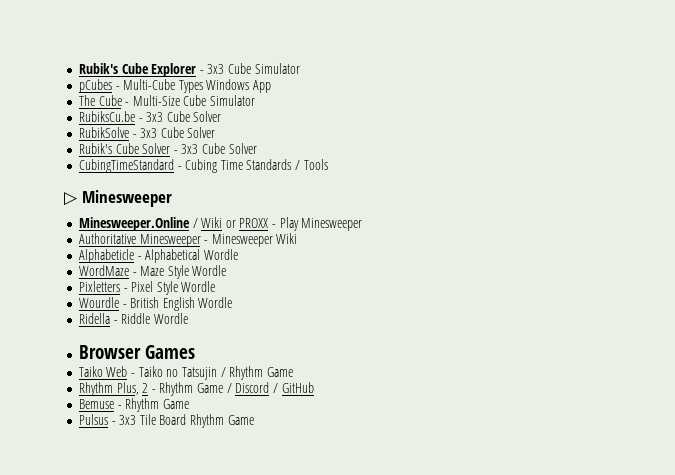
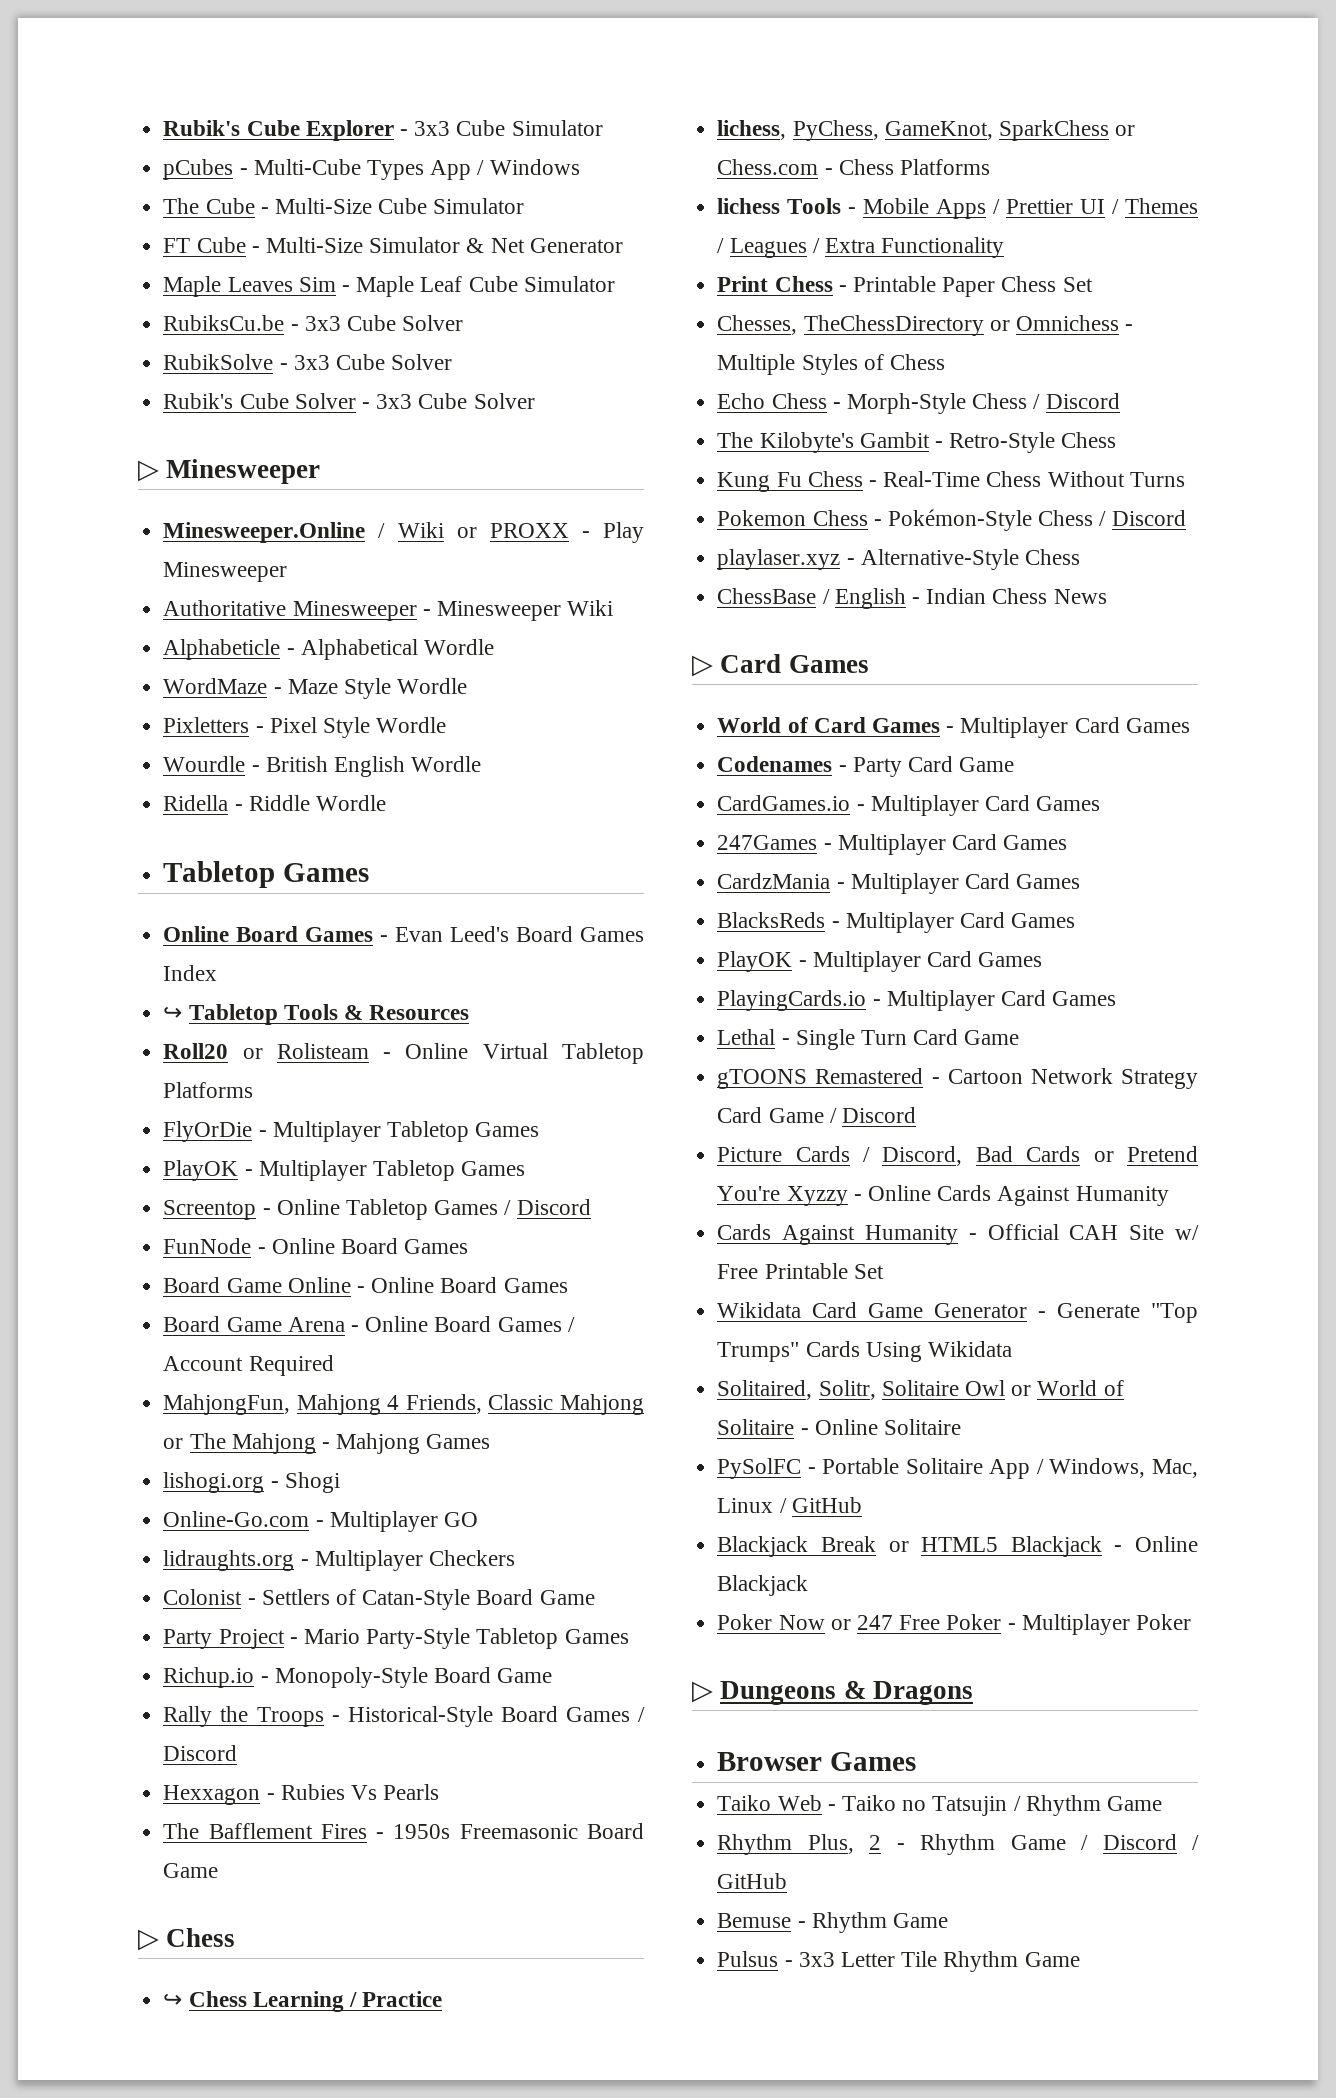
- pCubes - Multi-Cube Types Windows App
+ pCubes - Multi-Cube Types App / Windows
+ FT Cube - Multi-Size Simulator & Net Generator
+ Maple Leaves Sim - Maple Leaf Cube Simulator
- CubingTimeStandard - Cubing Time Standards / Tools
  Ridella - Riddle Wordle
+ Tabletop Games
+ Online Board Games - Evan Leed's Board Games Index
+ ↪ Tabletop Tools & Resources
+ Roll20 or Rolisteam - Online Virtual Tabletop Platforms
+ FlyOrDie - Multiplayer Tabletop Games
+ PlayOK - Multiplayer Tabletop Games
+ Screentop - Online Tabletop Games / Discord
+ FunNode - Online Board Games
+ Board Game Online - Online Board Games
+ Board Game Arena - Online Board Games / Account Required
+ MahjongFun, Mahjong 4 Friends, Classic Mahjong or The Mahjong - Mahjong Games
+ lishogi.org - Shogi
+ Online-Go.com - Multiplayer GO
+ lidraughts.org - Multiplayer Checkers
+ Colonist - Settlers of Catan-Style Board Game
+ Party Project - Mario Party-Style Tabletop Games
+ Richup.io - Monopoly-Style Board Game
+ Rally the Troops - Historical-Style Board Games / Discord
+ Hexxagon - Rubies Vs Pearls
+ The Bafflement Fires - 1950s Freemasonic Board Game
+ ▷ Chess
+ ↪ Chess Learning / Practice
+ lichess, PyChess, GameKnot, SparkChess or Chess.com - Chess Platforms
+ lichess Tools - Mobile Apps / Prettier UI / Themes / Leagues / Extra Functionality
+ Print Chess - Printable Paper Chess Set
+ Chesses, TheChessDirectory or Omnichess - Multiple Styles of Chess
+ Echo Chess - Morph-Style Chess / Discord
+ The Kilobyte's Gambit - Retro-Style Chess
+ Kung Fu Chess - Real-Time Chess Without Turns
+ Pokemon Chess - Pokémon-Style Chess / Discord
+ playlaser.xyz - Alternative-Style Chess
+ ChessBase / English - Indian Chess News
+ ▷ Card Games
+ World of Card Games - Multiplayer Card Games
+ Codenames - Party Card Game
+ CardGames.io - Multiplayer Card Games
+ 247Games - Multiplayer Card Games
+ CardzMania - Multiplayer Card Games
+ BlacksReds - Multiplayer Card Games
+ PlayOK - Multiplayer Card Games
+ PlayingCards.io - Multiplayer Card Games
+ Lethal - Single Turn Card Game
+ gTOONS Remastered - Cartoon Network Strategy Card Game / Discord
+ Picture Cards / Discord, Bad Cards or Pretend You're Xyzzy - Online Cards Against Humanity
+ Cards Against Humanity - Official CAH Site w/ Free Printable Set
+ Wikidata Card Game Generator - Generate "Top Trumps" Cards Using Wikidata
+ Solitaired, Solitr, Solitaire Owl or World of Solitaire - Online Solitaire
+ PySolFC - Portable Solitaire App / Windows, Mac, Linux / GitHub
+ Blackjack Break or HTML5 Blackjack - Online Blackjack
+ Poker Now or 247 Free Poker - Multiplayer Poker
+ ▷ Dungeons & Dragons
- Pulsus - 3x3 Tile Board Rhythm Game
+ Pulsus - 3x3 Letter Tile Rhythm Game

